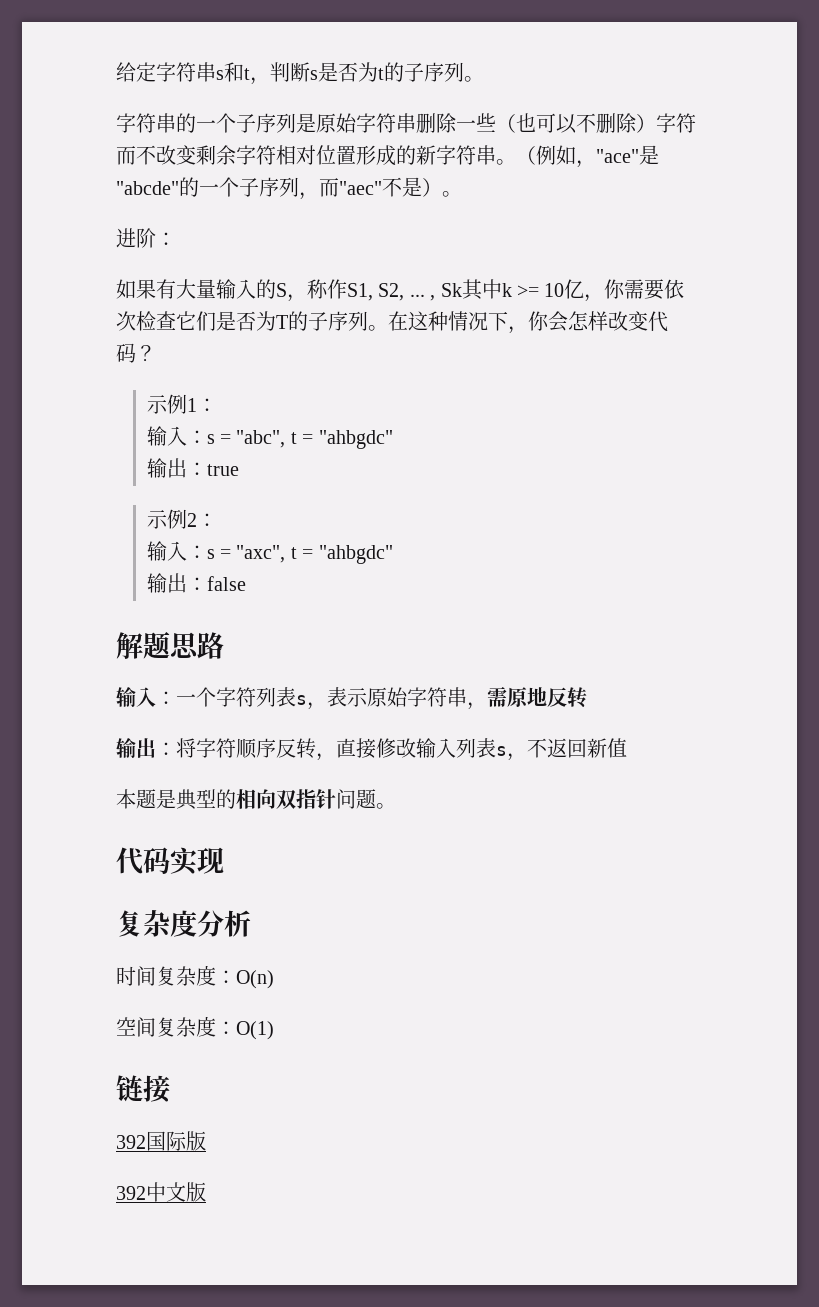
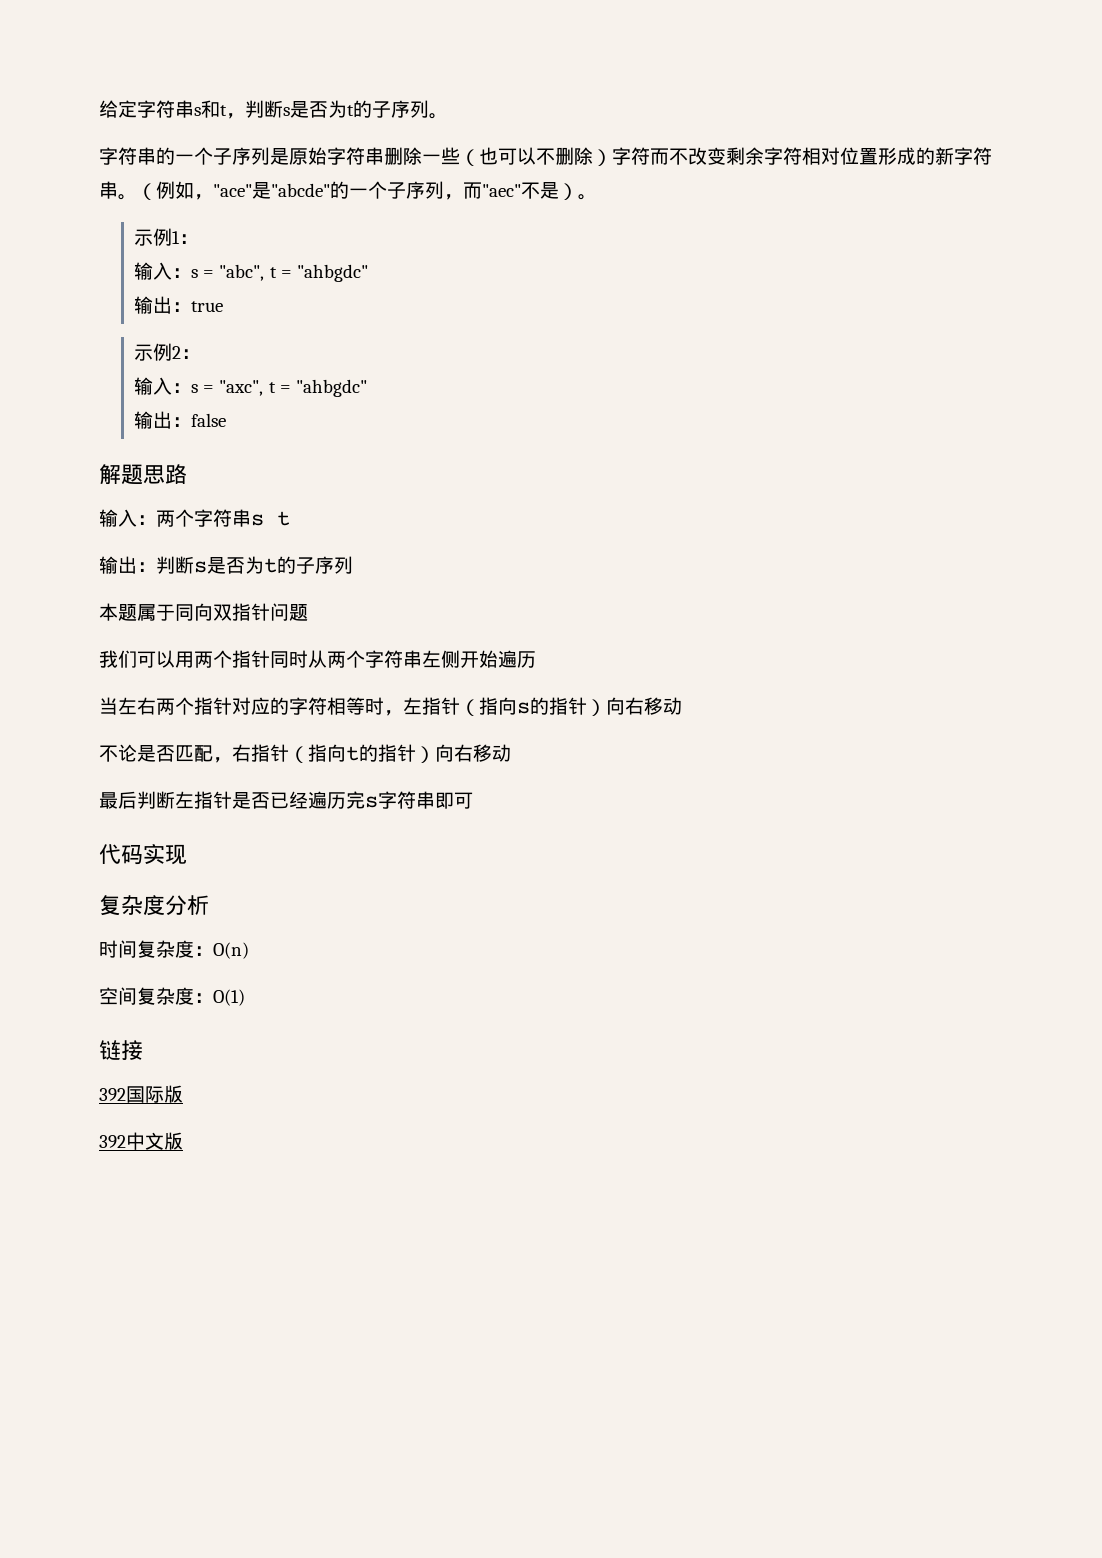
- 进阶：
- 如果有大量输入的S，称作S1, S2, ... , Sk其中k >= 10亿，你需要依次检查它们是否为T的子序列。在这种情况下，你会怎样改变代码？
- 输入：一个字符列表s，表示原始字符串，需原地反转
- 输出：将字符顺序反转，直接修改输入列表s，不返回新值
+ 输入：两个字符串s t
+ 输出：判断s是否为t的子序列
- 本题是典型的相向双指针问题。
+ 本题属于同向双指针问题
+ 我们可以用两个指针同时从两个字符串左侧开始遍历
+ 当左右两个指针对应的字符相等时，左指针（指向s的指针）向右移动
+ 不论是否匹配，右指针（指向t的指针）向右移动
+ 最后判断左指针是否已经遍历完s字符串即可

